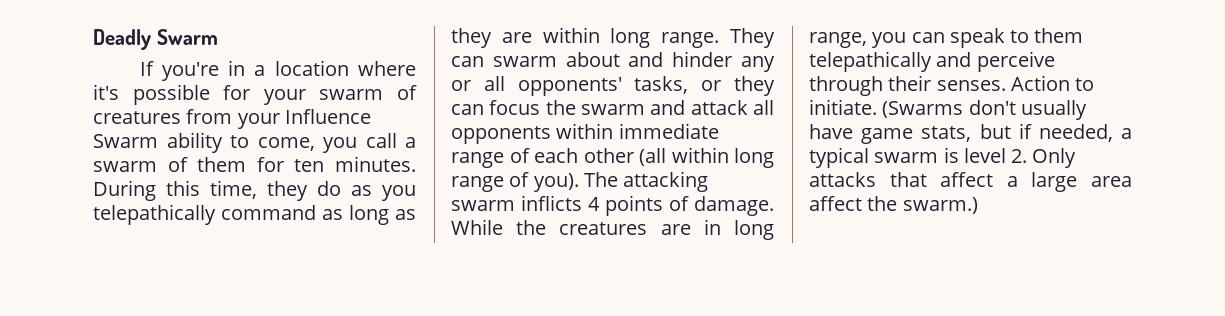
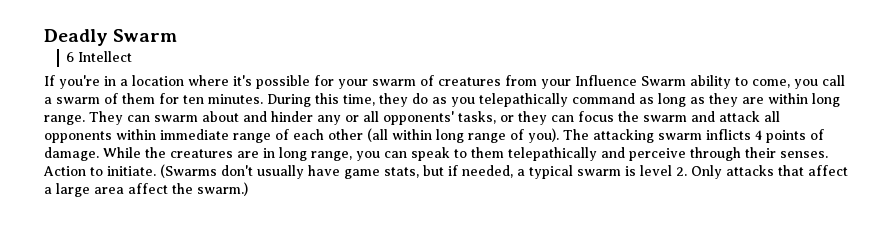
+ 6 Intellect

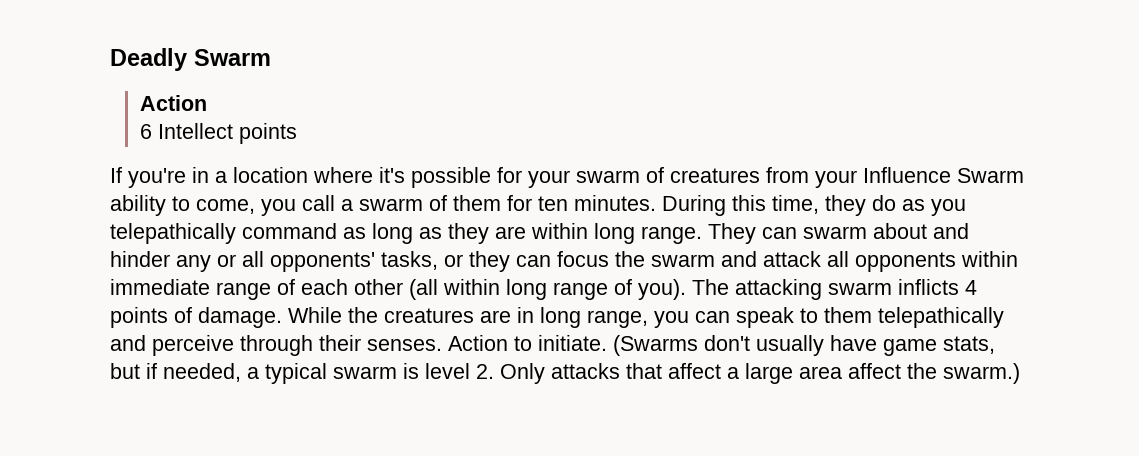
  Deadly Swarm
+ Action
- 6 Intellect
+ 6 Intellect points

